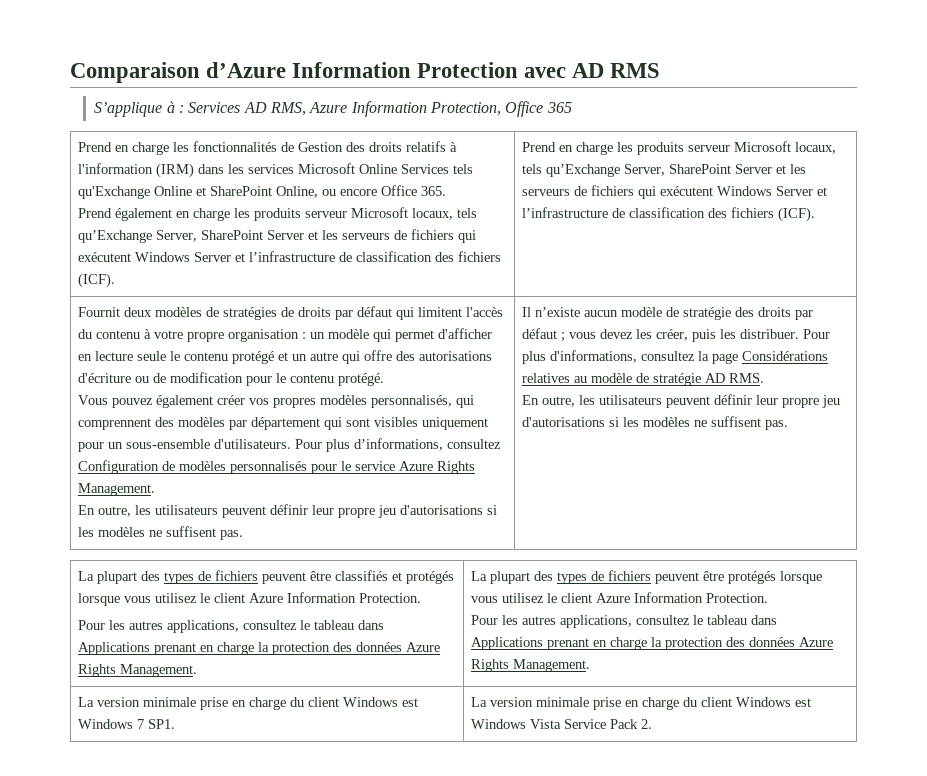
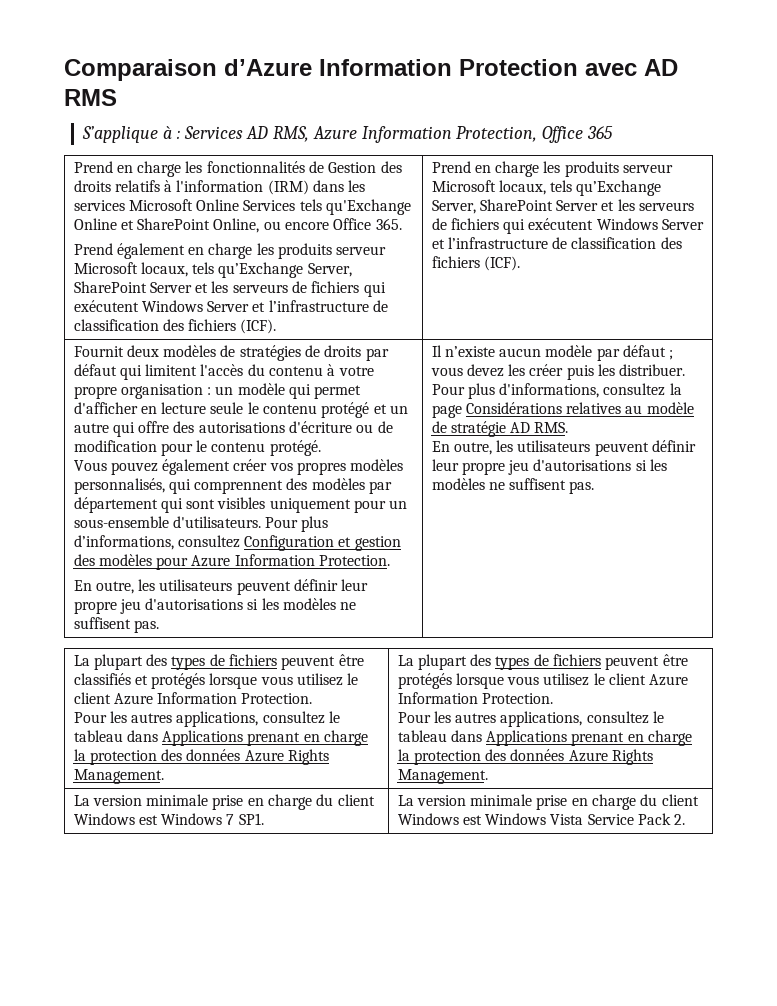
- Pour plus d’informations, consultez Configuration de modèles personnalisés pour le service Azure Rights Management.
+ Pour plus d’informations, consultez Configuration et gestion des modèles pour Azure Information Protection.
- Il n’existe aucun modèle de stratégie des droits par défaut ; vous devez les créer, puis les distribuer.
+ Il n’existe aucun modèle par défaut ; vous devez les créer puis les distribuer.

